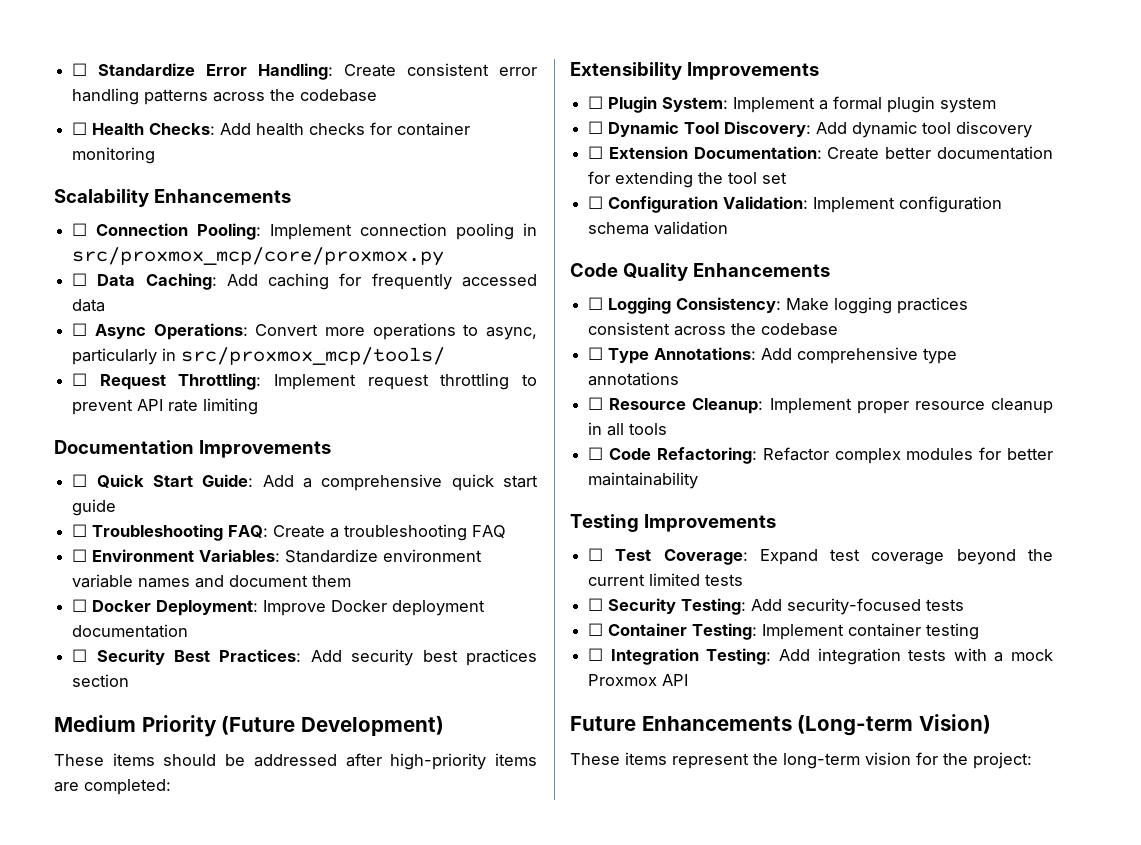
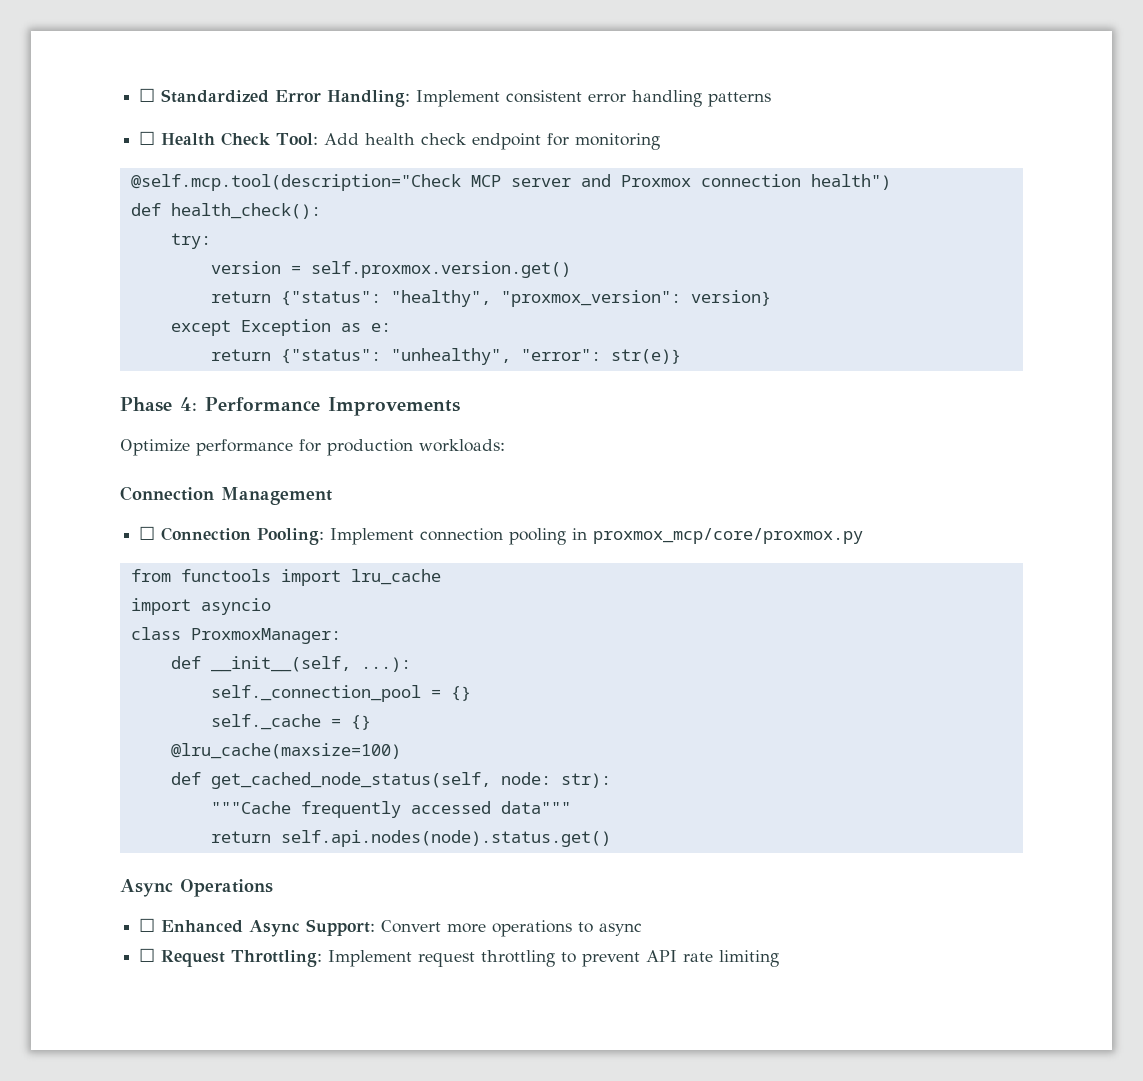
- ☐ Standardize Error Handling: Create consistent error handling patterns across the codebase
+ ☐ Standardized Error Handling: Implement consistent error handling patterns
- ☐ Health Checks: Add health checks for container monitoring
- Scalability Enhancements
+ ☐ Health Check Tool: Add health check endpoint for monitoring
+ @self.mcp.tool(description="Check MCP server and Proxmox connection health")
+ def health_check():
+ try:
+ version = self.proxmox.version.get()
+ return {"status": "healthy", "proxmox_version": version}
+ except Exception as e:
+ return {"status": "unhealthy", "error": str(e)}
+ Phase 4: Performance Improvements
+ Optimize performance for production workloads:
+ Connection Management
- ☐ Connection Pooling: Implement connection pooling in src/proxmox_mcp/core/proxmox.py
- ☐ Data Caching: Add caching for frequently accessed data
- ☐ Async Operations: Convert more operations to async, particularly in src/proxmox_mcp/tools/
+ ☐ Connection Pooling: Implement connection pooling in proxmox_mcp/core/proxmox.py
+ from functools import lru_cache
+ import asyncio
+ class ProxmoxManager:
+ def __init__(self, ...):
+ self._connection_pool = {}
+ self._cache = {}
+ @lru_cache(maxsize=100)
+ def get_cached_node_status(self, node: str):
+ """Cache frequently accessed data"""
+ return self.api.nodes(node).status.get()
+ Async Operations
+ ☐ Enhanced Async Support: Convert more operations to async
- Documentation Improvements
- ☐ Quick Start Guide: Add a comprehensive quick start guide
- ☐ Troubleshooting FAQ: Create a troubleshooting FAQ
- ☐ Environment Variables: Standardize environment variable names and document them
- ☐ Docker Deployment: Improve Docker deployment documentation
- ☐ Security Best Practices: Add security best practices section
- Medium Priority (Future Development)
- These items should be addressed after high-priority items are completed:
- Extensibility Improvements
- ☐ Plugin System: Implement a formal plugin system
- ☐ Dynamic Tool Discovery: Add dynamic tool discovery
- ☐ Extension Documentation: Create better documentation for extending the tool set
- ☐ Configuration Validation: Implement configuration schema validation
- Code Quality Enhancements
- ☐ Logging Consistency: Make logging practices consistent across the codebase
- ☐ Type Annotations: Add comprehensive type annotations
- ☐ Resource Cleanup: Implement proper resource cleanup in all tools
- ☐ Code Refactoring: Refactor complex modules for better maintainability
- Testing Improvements
- ☐ Test Coverage: Expand test coverage beyond the current limited tests
- ☐ Security Testing: Add security-focused tests
- ☐ Container Testing: Implement container testing
- ☐ Integration Testing: Add integration tests with a mock Proxmox API
- Future Enhancements (Long-term Vision)
- These items represent the long-term vision for the project:

